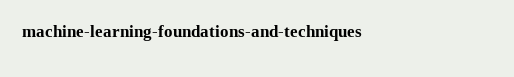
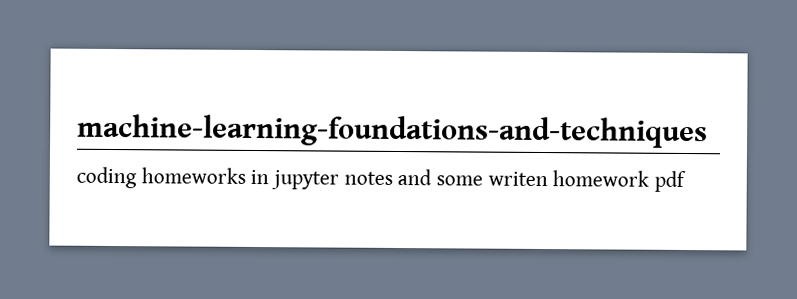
+ coding homeworks in jupyter notes and some writen homework pdf

